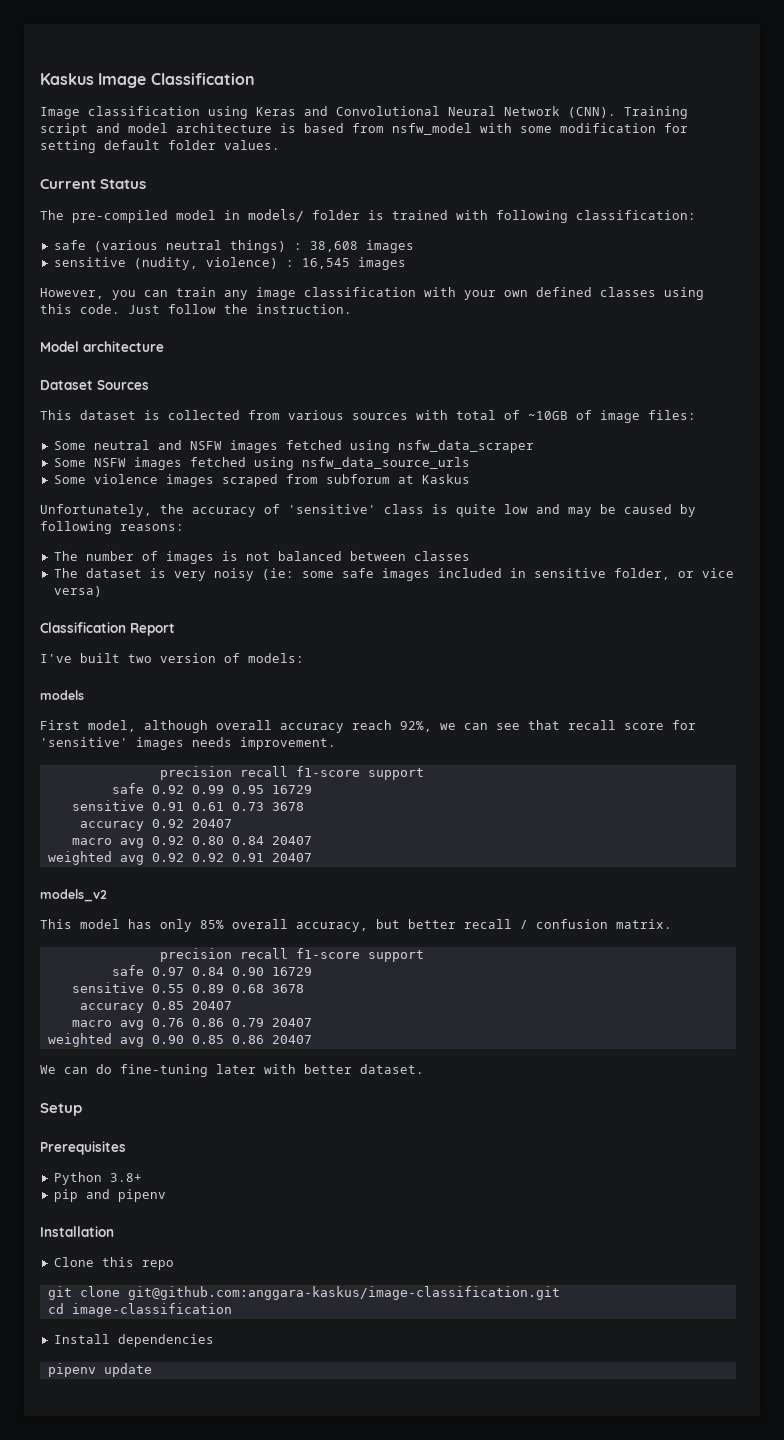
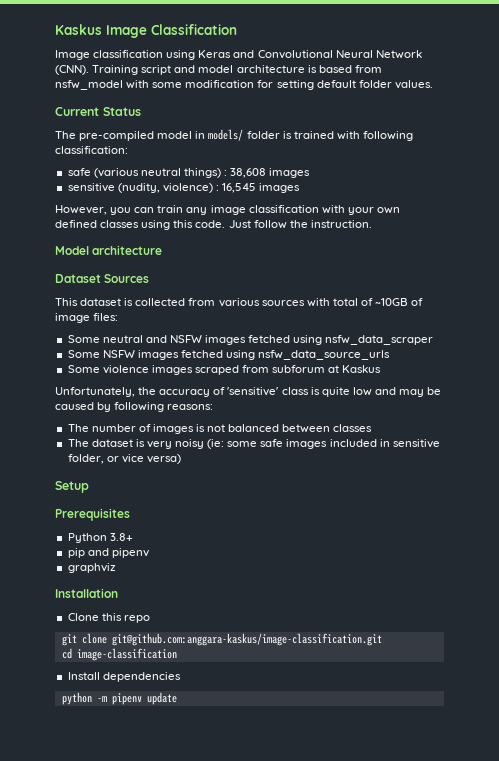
- Classification Report
- I've built two version of models:
- models
- First model, although overall accuracy reach 92%, we can see that recall score for 'sensitive' images needs improvement.
- precision recall f1-score support
- safe 0.92 0.99 0.95 16729
- sensitive 0.91 0.61 0.73 3678
- accuracy 0.92 20407
- macro avg 0.92 0.80 0.84 20407
- weighted avg 0.92 0.92 0.91 20407
- models_v2
- This model has only 85% overall accuracy, but better recall / confusion matrix.
- precision recall f1-score support
- safe 0.97 0.84 0.90 16729
- sensitive 0.55 0.89 0.68 3678
- accuracy 0.85 20407
- macro avg 0.76 0.86 0.79 20407
- weighted avg 0.90 0.85 0.86 20407
- We can do fine-tuning later with better dataset.
+ graphviz
- pipenv update
+ python -m pipenv update

